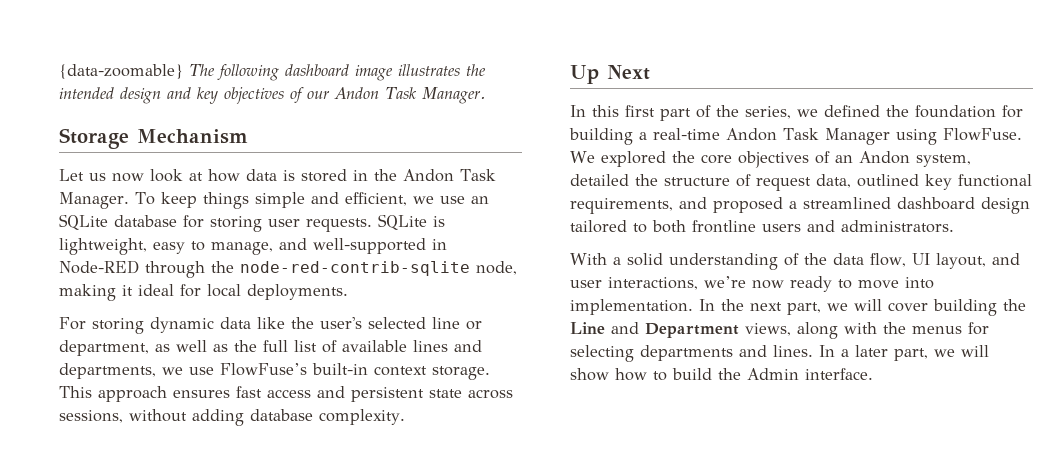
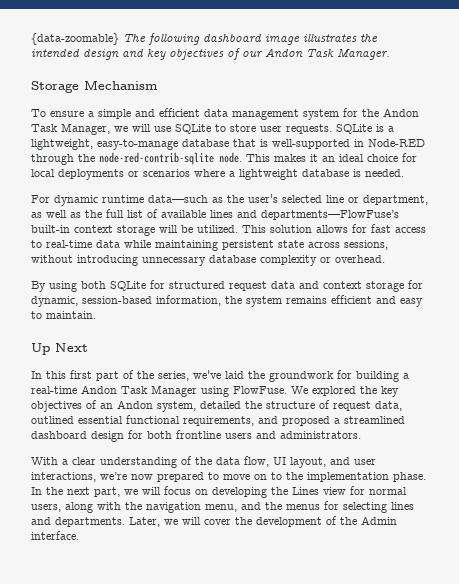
- Let us now look at how data is stored in the Andon Task Manager. To keep things simple and efficient, we use an SQLite database for storing user requests. SQLite is lightweight, easy to manage, and well-supported in Node-RED through the node-red-contrib-sqlite node, making it ideal for local deployments.
- For storing dynamic data like the user's selected line or department, as well as the full list of available lines and departments, we use FlowFuse’s built-in context storage. This approach ensures fast access and persistent state across sessions, without adding database complexity.
+ To ensure a simple and efficient data management system for the Andon Task Manager, we will use SQLite to store user requests. SQLite is a lightweight, easy-to-manage database that is well-supported in Node-RED through the node-red-contrib-sqlite node. This makes it an ideal choice for local deployments or scenarios where a lightweight database is needed.
+ For dynamic runtime data—such as the user's selected line or department, as well as the full list of available lines and departments—FlowFuse’s built-in context storage will be utilized. This solution allows for fast access to real-time data while maintaining persistent state across sessions, without introducing unnecessary database complexity or overhead.
+ By using both SQLite for structured request data and context storage for dynamic, session-based information, the system remains efficient and easy to maintain.
- In this first part of the series, we defined the foundation for building a real-time Andon Task Manager using FlowFuse.
+ In this first part of the series, we've laid the groundwork for building a real-time Andon Task Manager using FlowFuse.
- We explored the core objectives of an Andon system, detailed the structure of request data, outlined key functional requirements, and proposed a streamlined dashboard design tailored to both frontline users and administrators.
+ We explored the key objectives of an Andon system, detailed the structure of request data, outlined essential functional requirements, and proposed a streamlined dashboard design for both frontline users and administrators.
- With a solid understanding of the data flow, UI layout, and user interactions, we’re now ready to move into implementation.
+ With a clear understanding of the data flow, UI layout, and user interactions, we’re now prepared to move on to the implementation phase.
- In the next part, we will cover building the Line and Department views, along with the menus for selecting departments and lines. In a later part, we will show how to build the Admin interface.
+ In the next part, we will focus on developing the Lines view for normal users, along with the navigation menu, and the menus for selecting lines and departments. Later, we will cover the development of the Admin interface.

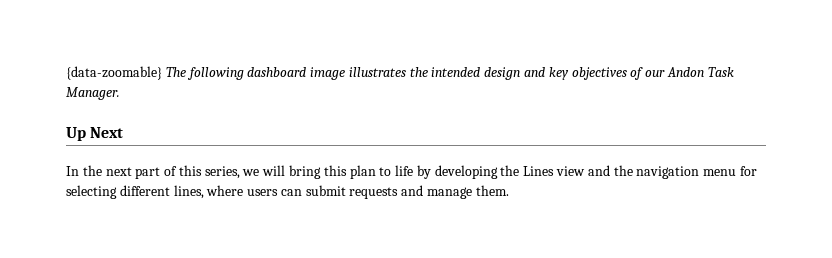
- Storage Mechanism
- To ensure a simple and efficient data management system for the Andon Task Manager, we will use SQLite to store user requests. SQLite is a lightweight, easy-to-manage database that is well-supported in Node-RED through the node-red-contrib-sqlite node. This makes it an ideal choice for local deployments or scenarios where a lightweight database is needed.
- For dynamic runtime data—such as the user's selected line or department, as well as the full list of available lines and departments—FlowFuse’s built-in context storage will be utilized. This solution allows for fast access to real-time data while maintaining persistent state across sessions, without introducing unnecessary database complexity or overhead.
- By using both SQLite for structured request data and context storage for dynamic, session-based information, the system remains efficient and easy to maintain.
  Up Next
- In this first part of the series, we've laid the groundwork for building a real-time Andon Task Manager using FlowFuse. We explored the key objectives of an Andon system, detailed the structure of request data, outlined essential functional requirements, and proposed a streamlined dashboard design for both frontline users and administrators.
- With a clear understanding of the data flow, UI layout, and user interactions, we’re now prepared to move on to the implementation phase. In the next part, we will focus on developing the Lines view for normal users, along with the navigation menu, and the menus for selecting lines and departments. Later, we will cover the development of the Admin interface.
+ In the next part of this series, we will bring this plan to life by developing the Lines view and the navigation menu for selecting different lines, where users can submit requests and manage them.

